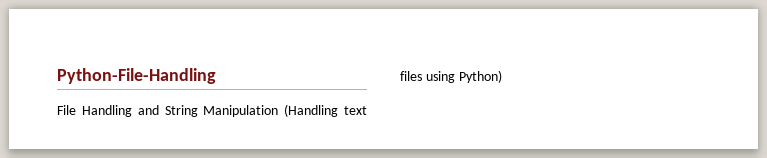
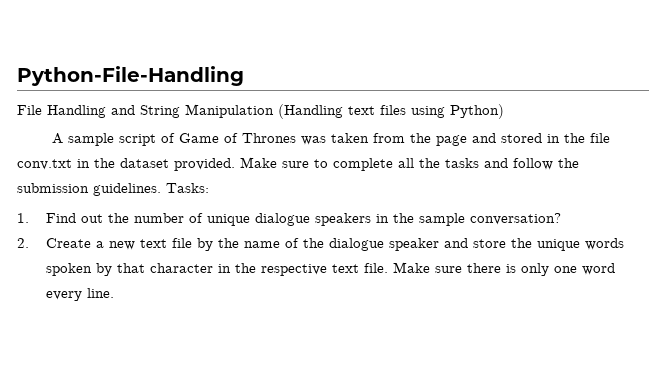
+ A sample script of Game of Thrones was taken from the page and stored in the file conv.txt in the dataset provided. Make sure to complete all the tasks and follow the submission guidelines. Tasks:
+ 1. Find out the number of unique dialogue speakers in the sample conversation?
+ 2. Create a new text file by the name of the dialogue speaker and store the unique words spoken by that character in the respective text file. Make sure there is only one word every line.

